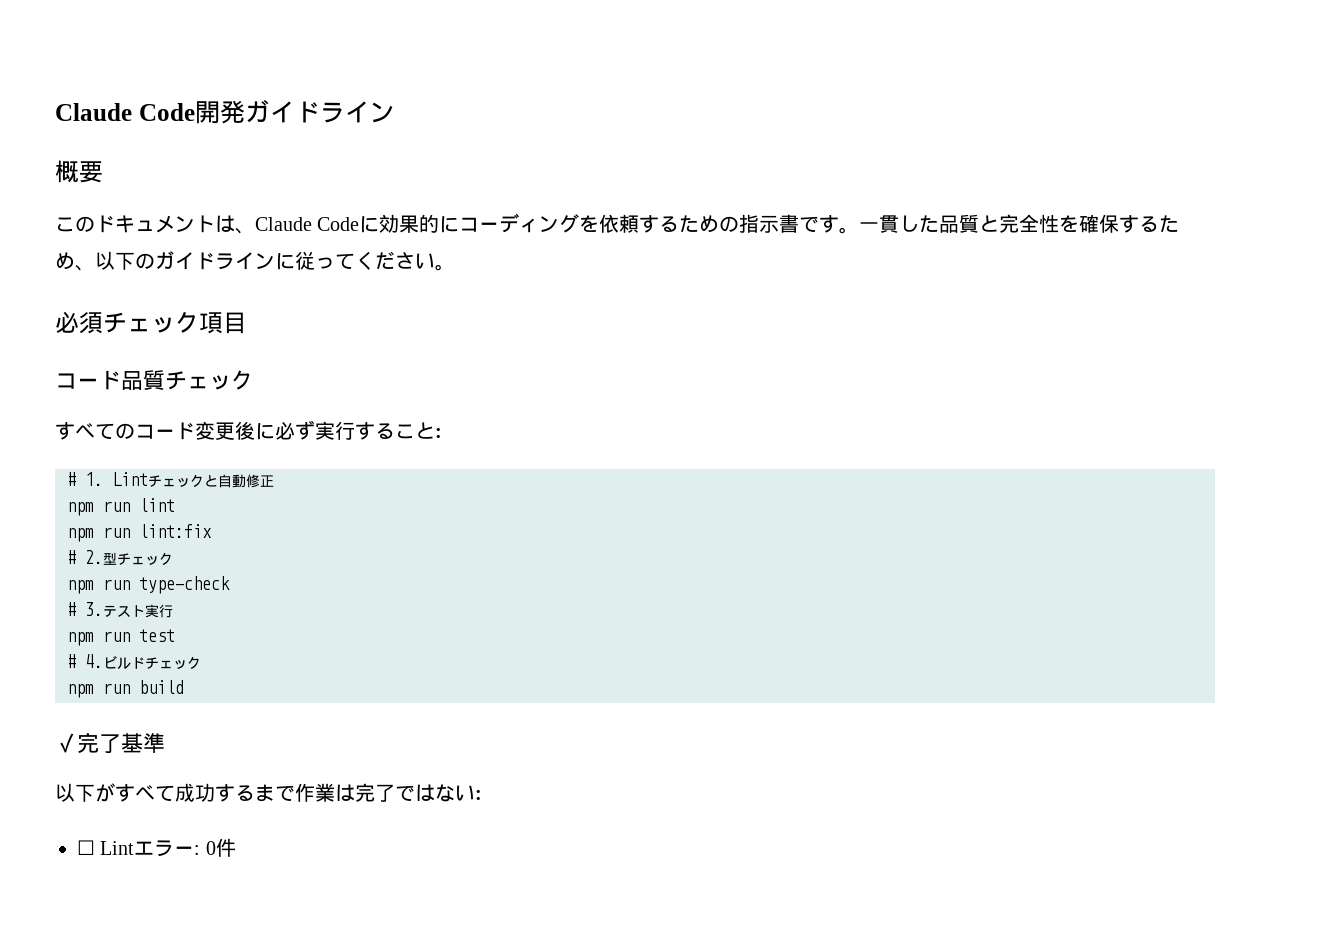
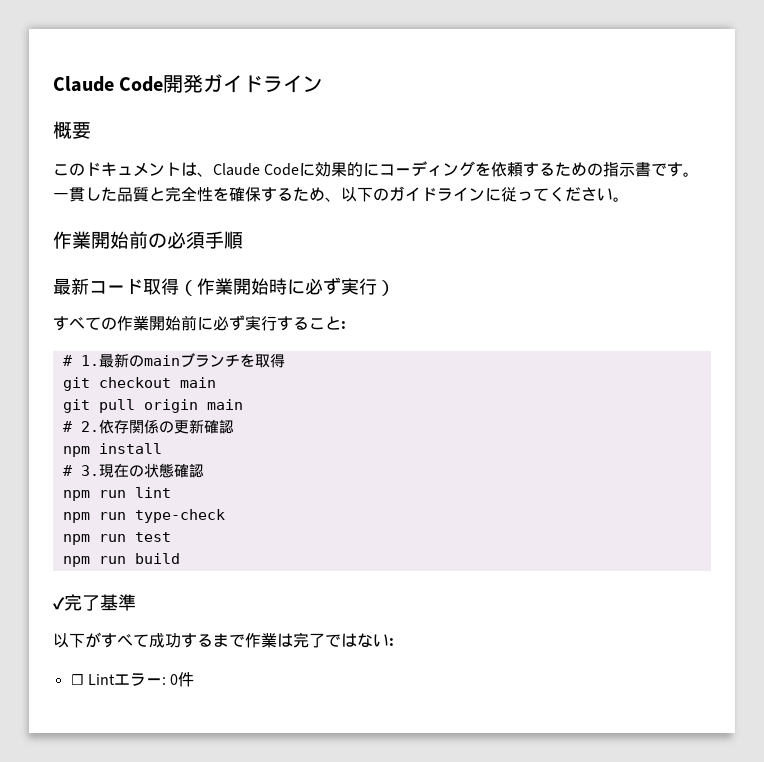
- 必須チェック項目
- コード品質チェック
+ 作業開始前の必須手順
+ 最新コード取得（作業開始時に必ず実行）
- すべてのコード変更後に必ず実行すること:
+ すべての作業開始前に必ず実行すること:
- # 1. Lintチェックと自動修正
+ # 1.最新のmainブランチを取得
+ git checkout main
+ git pull origin main
+ # 2.依存関係の更新確認
+ npm install
+ # 3.現在の状態確認
  npm run lint
- npm run lint:fix
- # 2.型チェック
- # 3.テスト実行
- # 4.ビルドチェック

